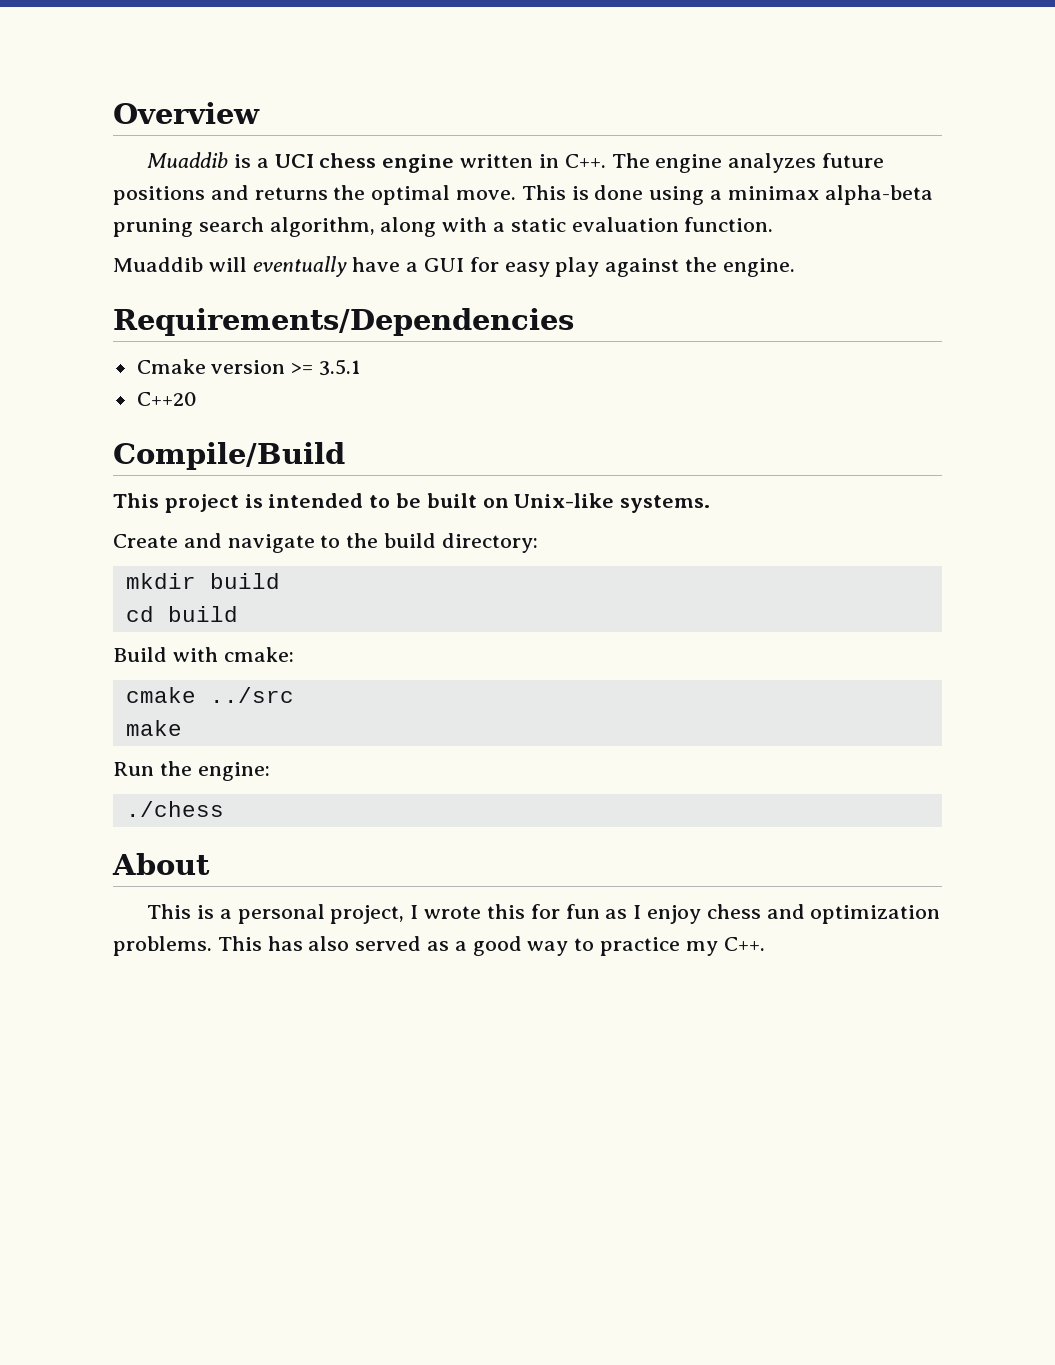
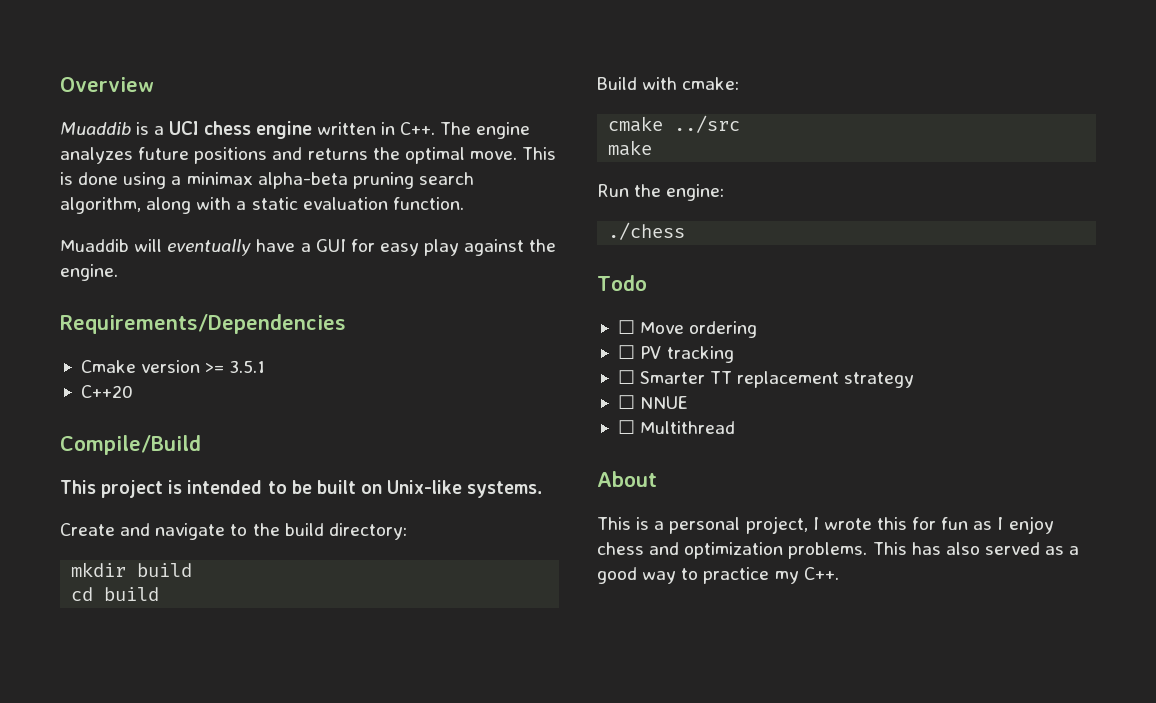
+ Todo
+ ☐ Move ordering
+ ☐ PV tracking
+ ☐ Smarter TT replacement strategy
+ ☐ NNUE
+ ☐ Multithread

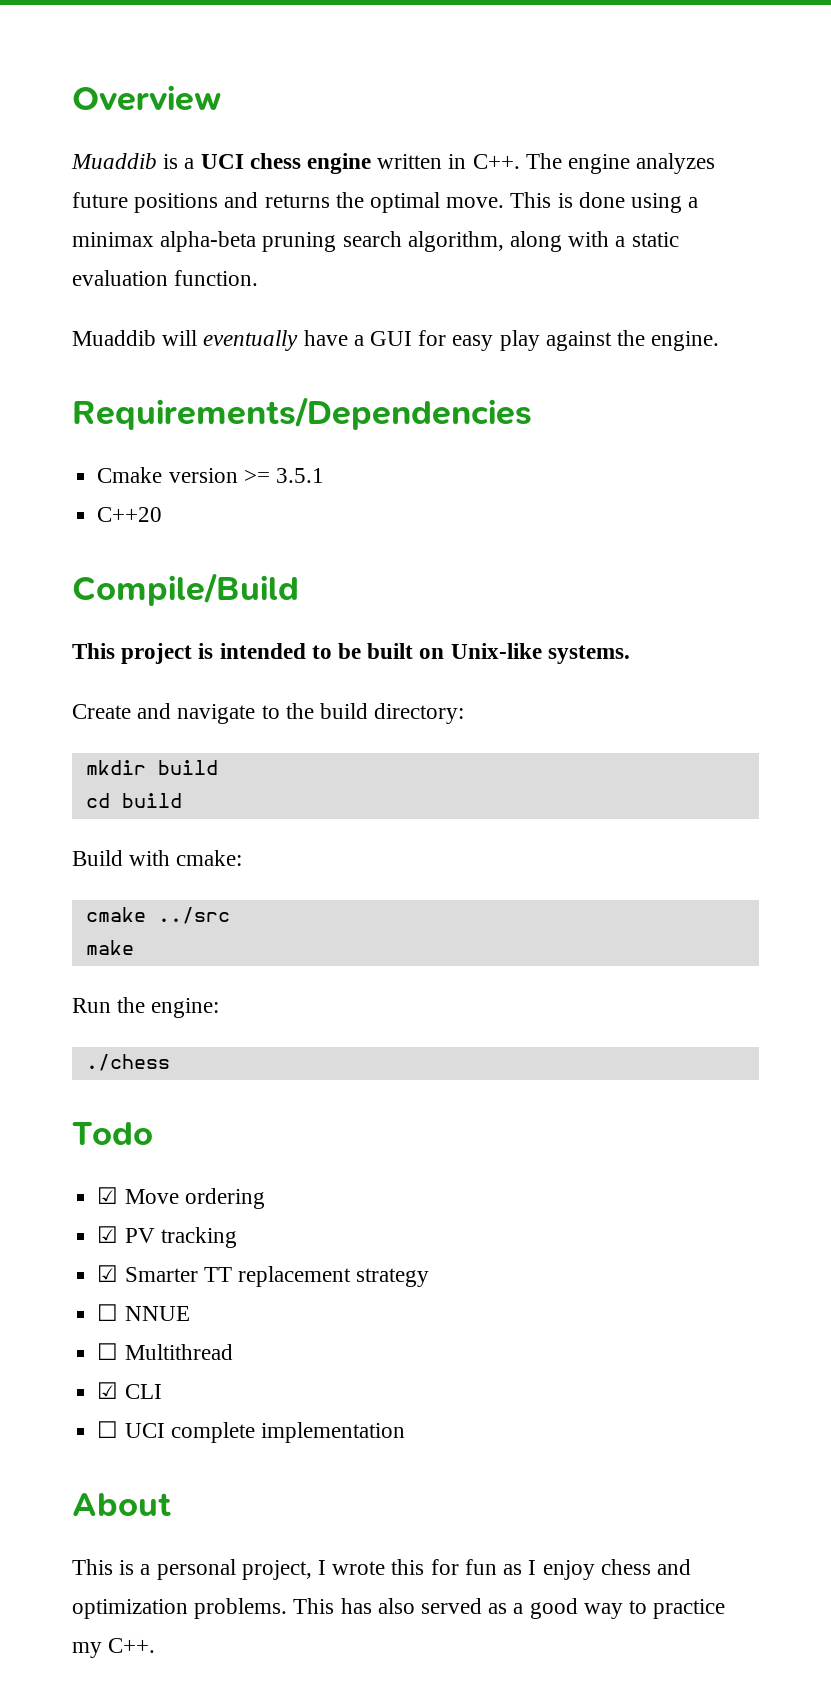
- ☐ Move ordering
+ ☑ Move ordering
- ☐ PV tracking
+ ☑ PV tracking
- ☐ Smarter TT replacement strategy
+ ☑ Smarter TT replacement strategy
+ ☑ CLI
+ ☐ UCI complete implementation

